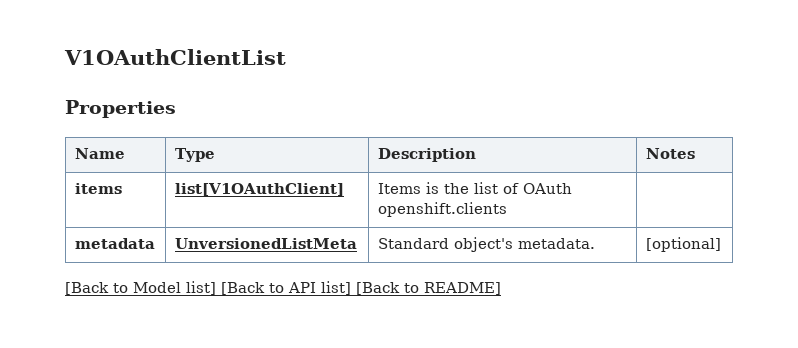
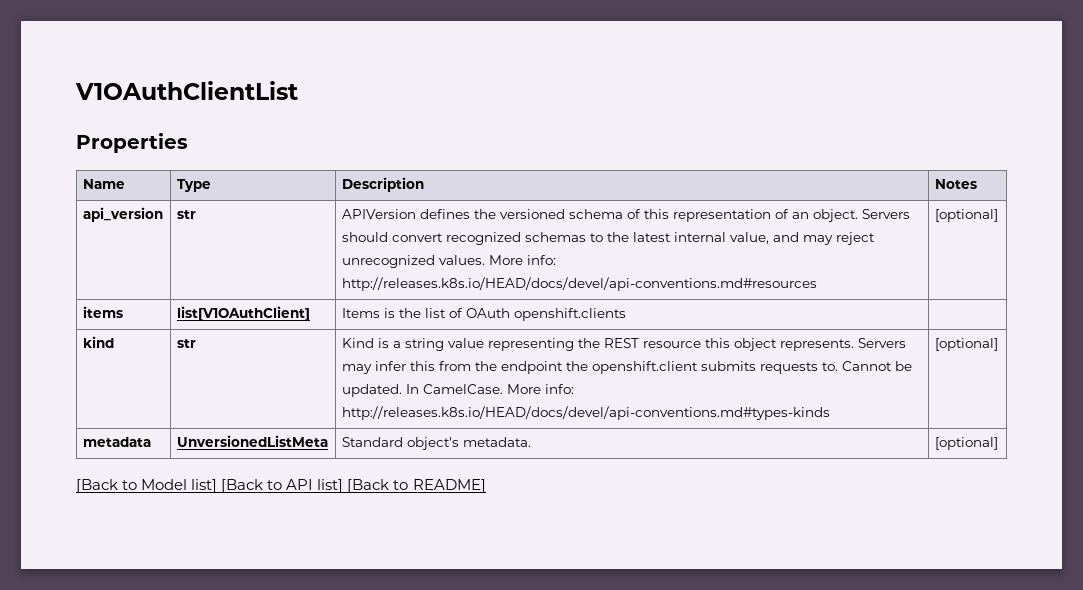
+ api_version | str | APIVersion defines the versioned schema of this representation of an object. Servers should convert recognized schemas to the latest internal value, and may reject unrecognized values. More info: http://releases.k8s.io/HEAD/docs/devel/api-conventions.md#resources | [optional]
+ kind | str | Kind is a string value representing the REST resource this object represents. Servers may infer this from the endpoint the openshift.client submits requests to. Cannot be updated. In CamelCase. More info: http://releases.k8s.io/HEAD/docs/devel/api-conventions.md#types-kinds | [optional]

